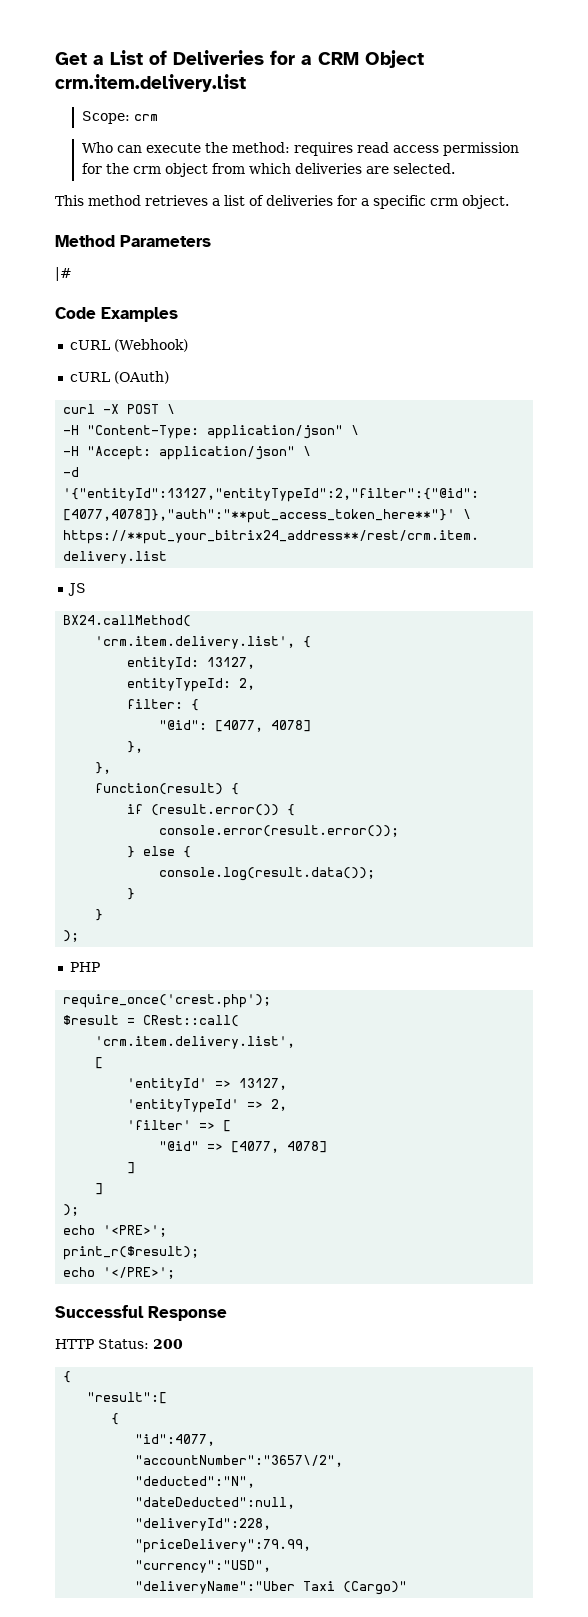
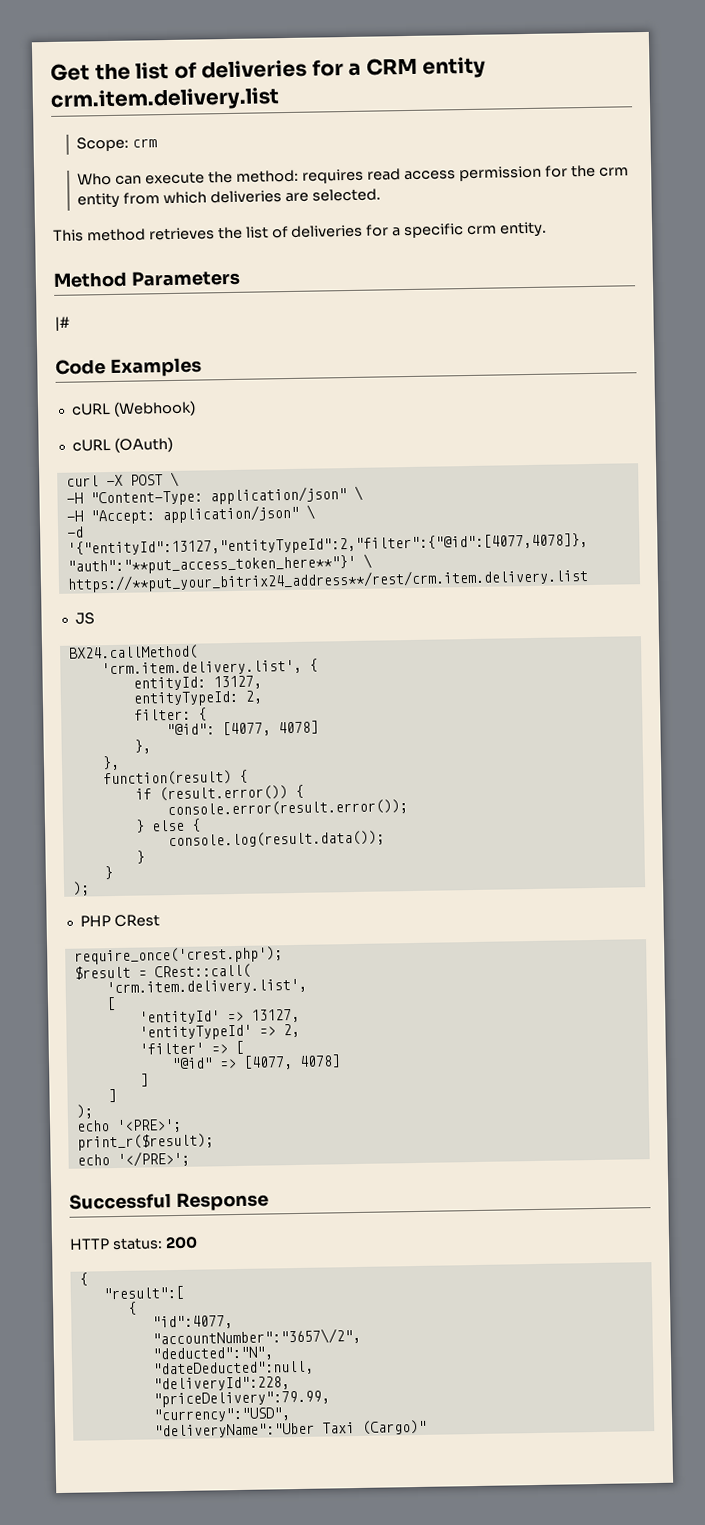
- Get a List of Deliveries for a CRM Object crm.item.delivery.list
+ Get the list of deliveries for a CRM entity crm.item.delivery.list
- Who can execute the method: requires read access permission for the crm object from which deliveries are selected.
+ Who can execute the method: requires read access permission for the crm entity from which deliveries are selected.
- This method retrieves a list of deliveries for a specific crm object.
+ This method retrieves the list of deliveries for a specific crm entity.
- PHP
+ PHP CRest
- HTTP Status: 200
+ HTTP status: 200

